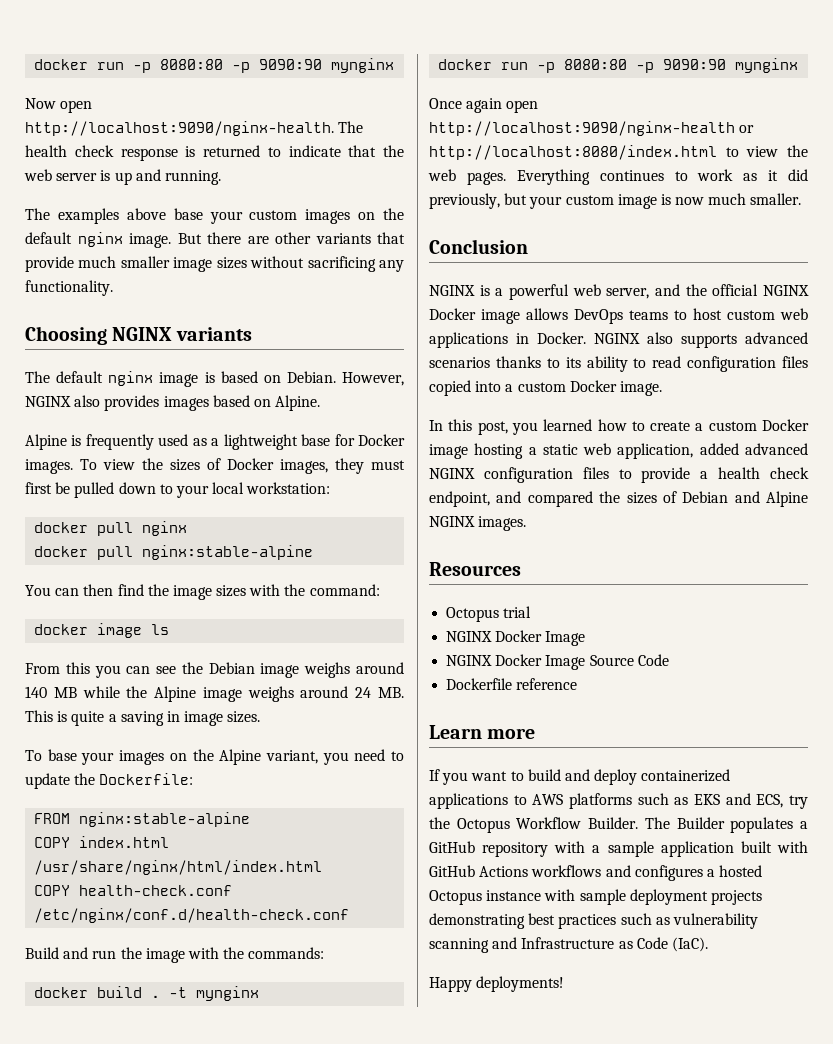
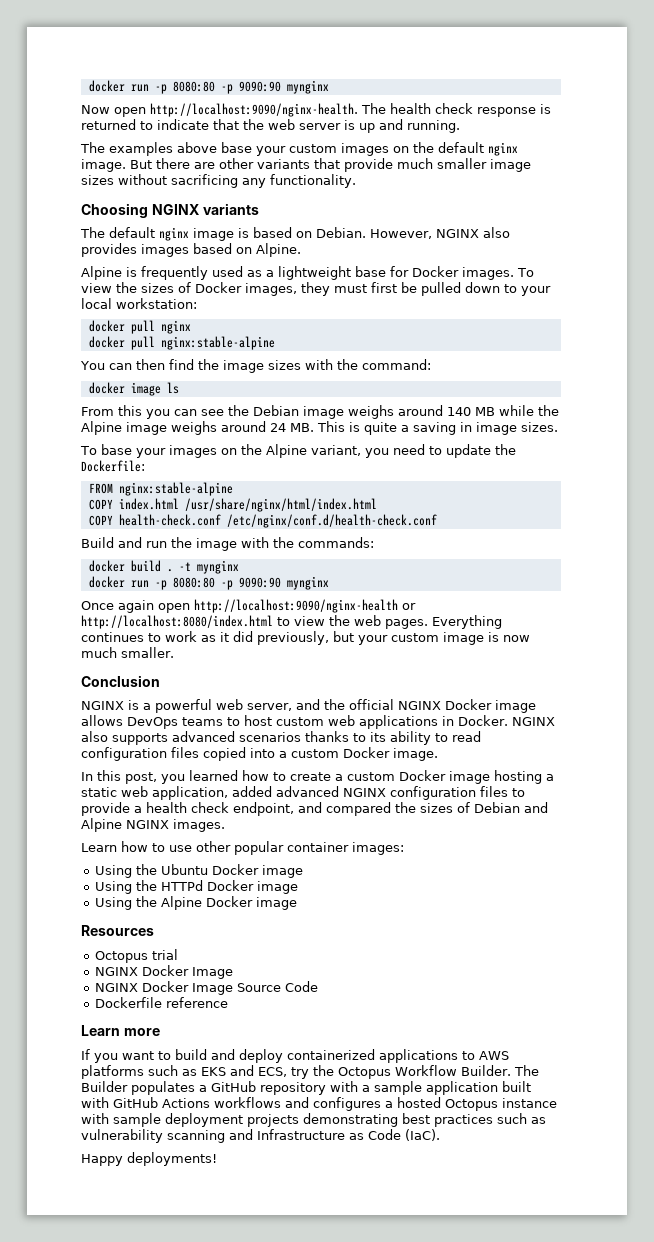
+ Learn how to use other popular container images:
+ Using the Ubuntu Docker image
+ Using the HTTPd Docker image
+ Using the Alpine Docker image

